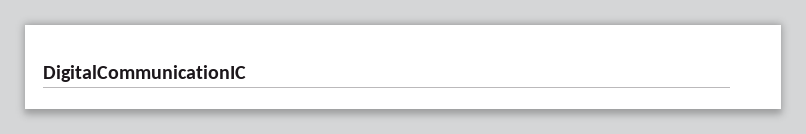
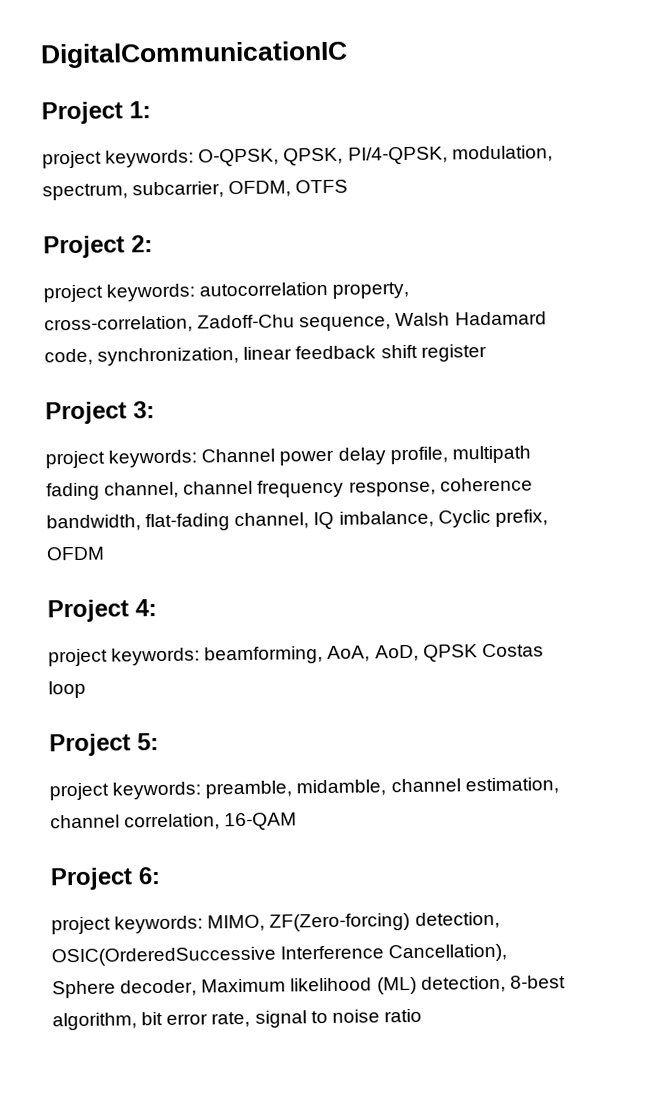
+ Project 1:
+ project keywords: O-QPSK, QPSK, PI/4-QPSK, modulation, spectrum, subcarrier, OFDM, OTFS
+ Project 2:
+ project keywords: autocorrelation property, cross-correlation, Zadoff-Chu sequence, Walsh Hadamard code, synchronization, linear feedback shift register
+ Project 3:
+ project keywords: Channel power delay profile, multipath fading channel, channel frequency response, coherence bandwidth, flat-fading channel, IQ imbalance, Cyclic prefix, OFDM
+ Project 4:
+ project keywords: beamforming, AoA, AoD, QPSK Costas loop
+ Project 5:
+ project keywords: preamble, midamble, channel estimation, channel correlation, 16-QAM
+ Project 6:
+ project keywords: MIMO, ZF(Zero-forcing) detection, OSIC(OrderedSuccessive Interference Cancellation), Sphere decoder, Maximum likelihood (ML) detection, 8-best algorithm, bit error rate, signal to noise ratio

